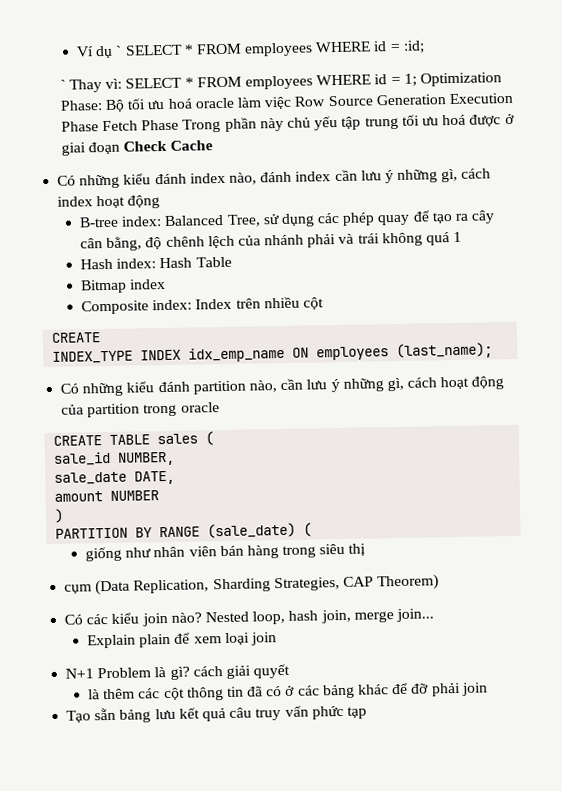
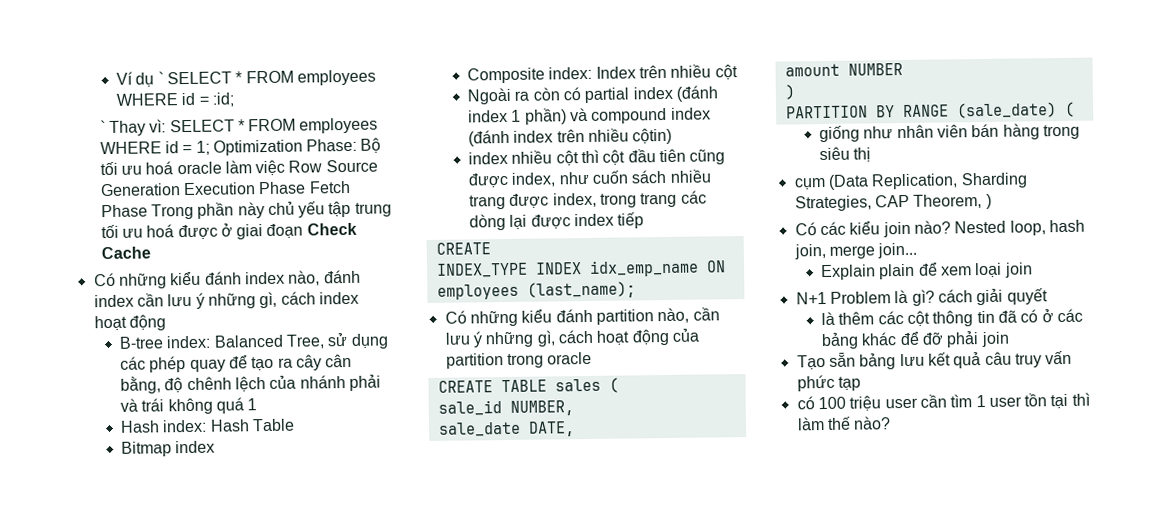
+ Ngoài ra còn có partial index (đánh index 1 phần) và compound index (đánh index trên nhiều cộtin)
+ index nhiều cột thì cột đầu tiên cũng được index, như cuốn sách nhiều trang được index, trong trang các dòng lại được index tiếp
- cụm (Data Replication, Sharding Strategies, CAP Theorem)
+ cụm (Data Replication, Sharding Strategies, CAP Theorem, )
+ có 100 triệu user cần tìm 1 user tồn tại thì làm thế nào?

